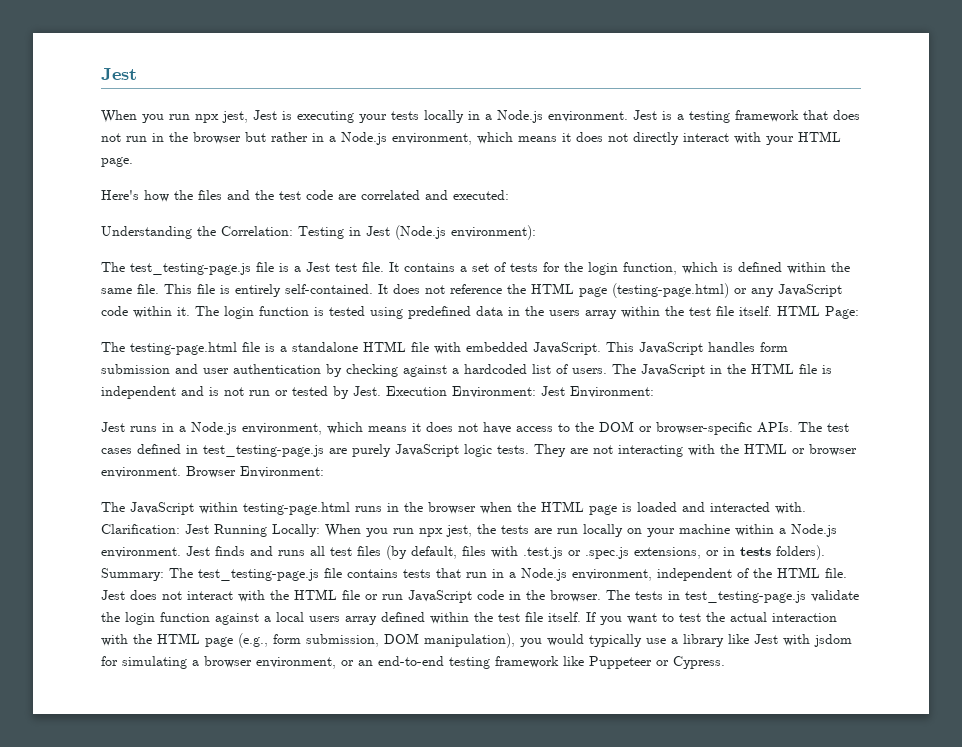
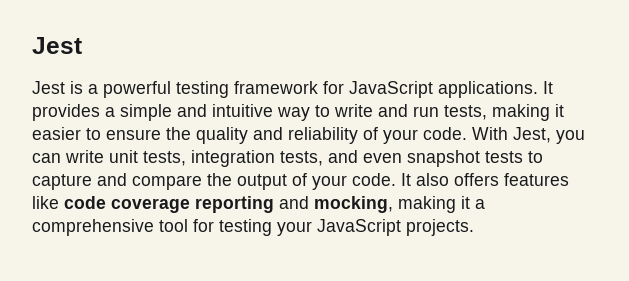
- When you run npx jest, Jest is executing your tests locally in a Node.js environment. Jest is a testing framework that does not run in the browser but rather in a Node.js environment, which means it does not directly interact with your HTML page.
- Here's how the files and the test code are correlated and executed:
- Understanding the Correlation: Testing in Jest (Node.js environment):
- The test_testing-page.js file is a Jest test file. It contains a set of tests for the login function, which is defined within the same file. This file is entirely self-contained. It does not reference the HTML page (testing-page.html) or any JavaScript code within it. The login function is tested using predefined data in the users array within the test file itself. HTML Page:
- The testing-page.html file is a standalone HTML file with embedded JavaScript. This JavaScript handles form submission and user authentication by checking against a hardcoded list of users. The JavaScript in the HTML file is independent and is not run or tested by Jest. Execution Environment: Jest Environment:
- Jest runs in a Node.js environment, which means it does not have access to the DOM or browser-specific APIs. The test cases defined in test_testing-page.js are purely JavaScript logic tests. They are not interacting with the HTML or browser environment. Browser Environment:
- The JavaScript within testing-page.html runs in the browser when the HTML page is loaded and interacted with. Clarification: Jest Running Locally: When you run npx jest, the tests are run locally on your machine within a Node.js environment. Jest finds and runs all test files (by default, files with .test.js or .spec.js extensions, or in tests folders). Summary: The test_testing-page.js file contains tests that run in a Node.js environment, independent of the HTML file. Jest does not interact with the HTML file or run JavaScript code in the browser. The tests in test_testing-page.js validate the login function against a local users array defined within the test file itself. If you want to test the actual interaction with the HTML page (e.g., form submission, DOM manipulation), you would typically use a library like Jest with jsdom for simulating a browser environment, or an end-to-end testing framework like Puppeteer or Cypress.
+ Jest is a powerful testing framework for JavaScript applications. It provides a simple and intuitive way to write and run tests, making it easier to ensure the quality and reliability of your code. With Jest, you can write unit tests, integration tests, and even snapshot tests to capture and compare the output of your code. It also offers features like code coverage reporting and mocking, making it a comprehensive tool for testing your JavaScript projects.

